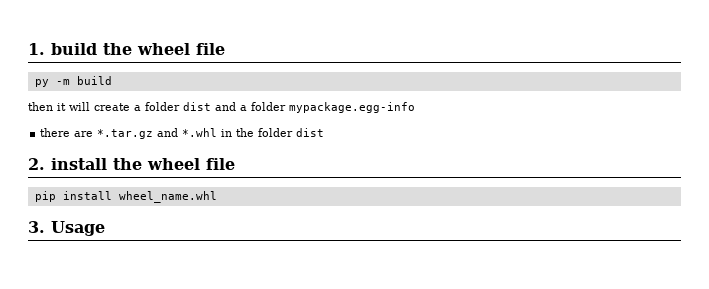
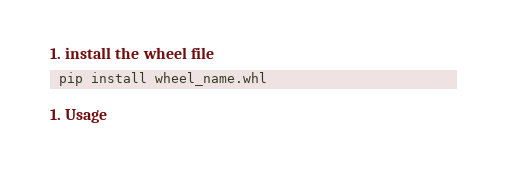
- 1. build the wheel file
- py -m build
- then it will create a folder dist and a folder mypackage.egg-info
- there are *.tar.gz and *.whl in the folder dist
- 2. install the wheel file
+ 1. install the wheel file
- 3. Usage
+ 1. Usage

